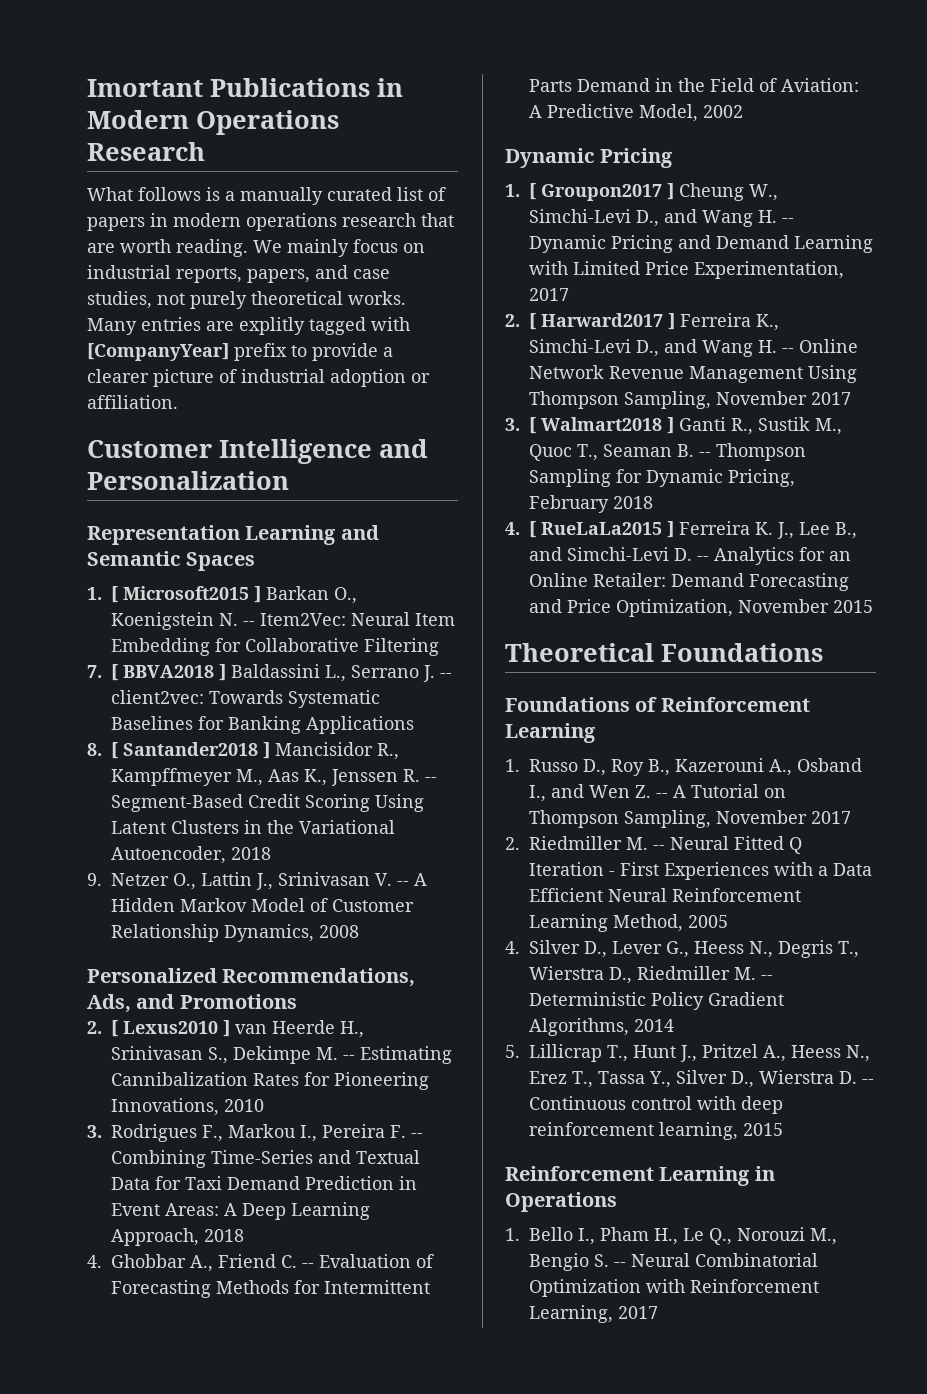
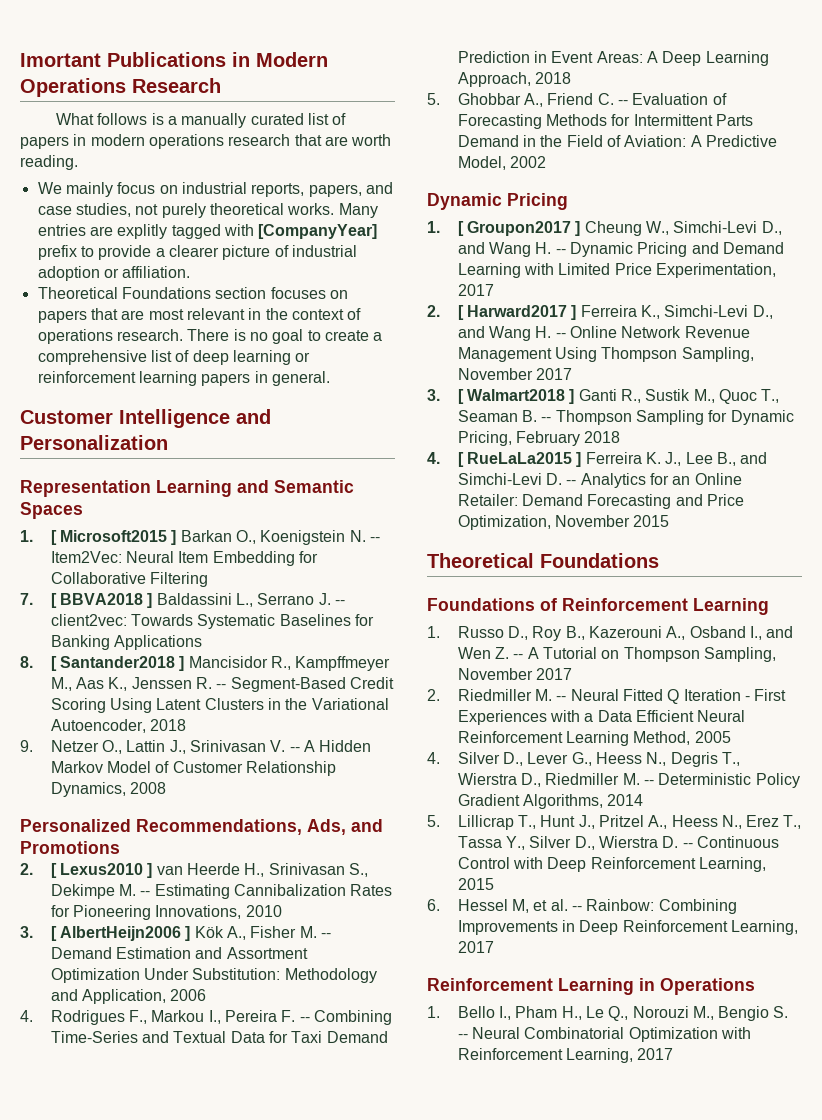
- What follows is a manually curated list of papers in modern operations research that are worth reading. We mainly focus on industrial reports, papers, and case studies, not purely theoretical works.
+ What follows is a manually curated list of papers in modern operations research that are worth reading.
+ We mainly focus on industrial reports, papers, and case studies, not purely theoretical works.
+ Theoretical Foundations section focuses on papers that are most relevant in the context of operations research. There is no goal to create a comprehensive list of deep learning or reinforcement learning papers in general.
- 3. Rodrigues F., Markou I., Pereira F. -- Combining Time-Series and Textual Data for Taxi Demand Prediction in Event Areas: A Deep Learning Approach, 2018
+ 3. [ AlbertHeijn2006 ] Kök A., Fisher M. -- Demand Estimation and Assortment Optimization Under Substitution: Methodology and Application, 2006
+ 4. Rodrigues F., Markou I., Pereira F. -- Combining Time-Series and Textual Data for Taxi Demand Prediction in Event Areas: A Deep Learning Approach, 2018
- 4. Ghobbar A., Friend C. -- Evaluation of Forecasting Methods for Intermittent Parts Demand in the Field of Aviation: A Predictive Model, 2002
+ 5. Ghobbar A., Friend C. -- Evaluation of Forecasting Methods for Intermittent Parts Demand in the Field of Aviation: A Predictive Model, 2002
- 5. Lillicrap T., Hunt J., Pritzel A., Heess N., Erez T., Tassa Y., Silver D., Wierstra D. -- Continuous control with deep reinforcement learning, 2015
+ 5. Lillicrap T., Hunt J., Pritzel A., Heess N., Erez T., Tassa Y., Silver D., Wierstra D. -- Continuous Control with Deep Reinforcement Learning, 2015
+ 6. Hessel M, et al. -- Rainbow: Combining Improvements in Deep Reinforcement Learning, 2017

